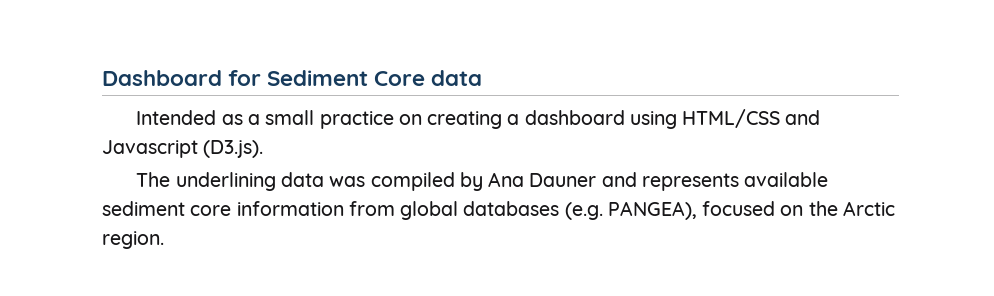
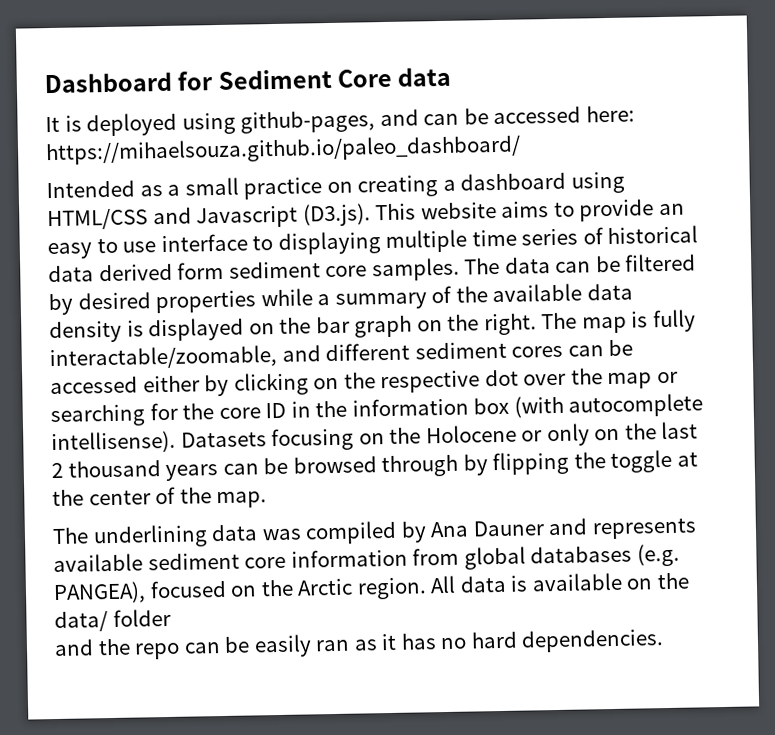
+ It is deployed using github-pages, and can be accessed here: https://mihaelsouza.github.io/paleo_dashboard/
- Intended as a small practice on creating a dashboard using HTML/CSS and Javascript (D3.js).
+ Intended as a small practice on creating a dashboard using HTML/CSS and Javascript (D3.js). This website aims to provide an easy to use interface to displaying multiple time series of historical data derived form sediment core samples. The data can be filtered by desired properties while a summary of the available data density is displayed on the bar graph on the right. The map is fully interactable/zoomable, and different sediment cores can be accessed either by clicking on the respective dot over the map or searching for the core ID in the information box (with autocomplete intellisense). Datasets focusing on the Holocene or only on the last 2 thousand years can be browsed through by flipping the toggle at the center of the map.
+ All data is available on the data/ folder
+ and the repo can be easily ran as it has no hard dependencies.

